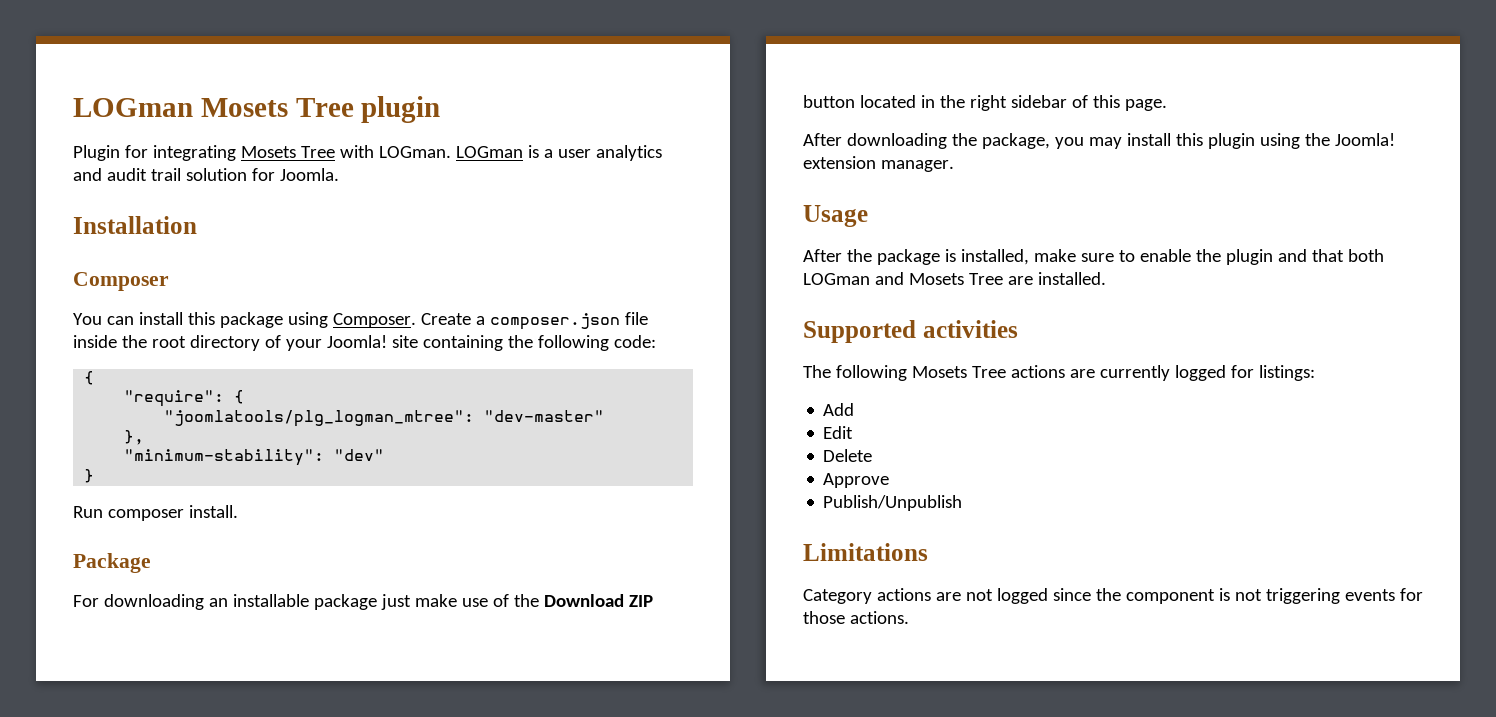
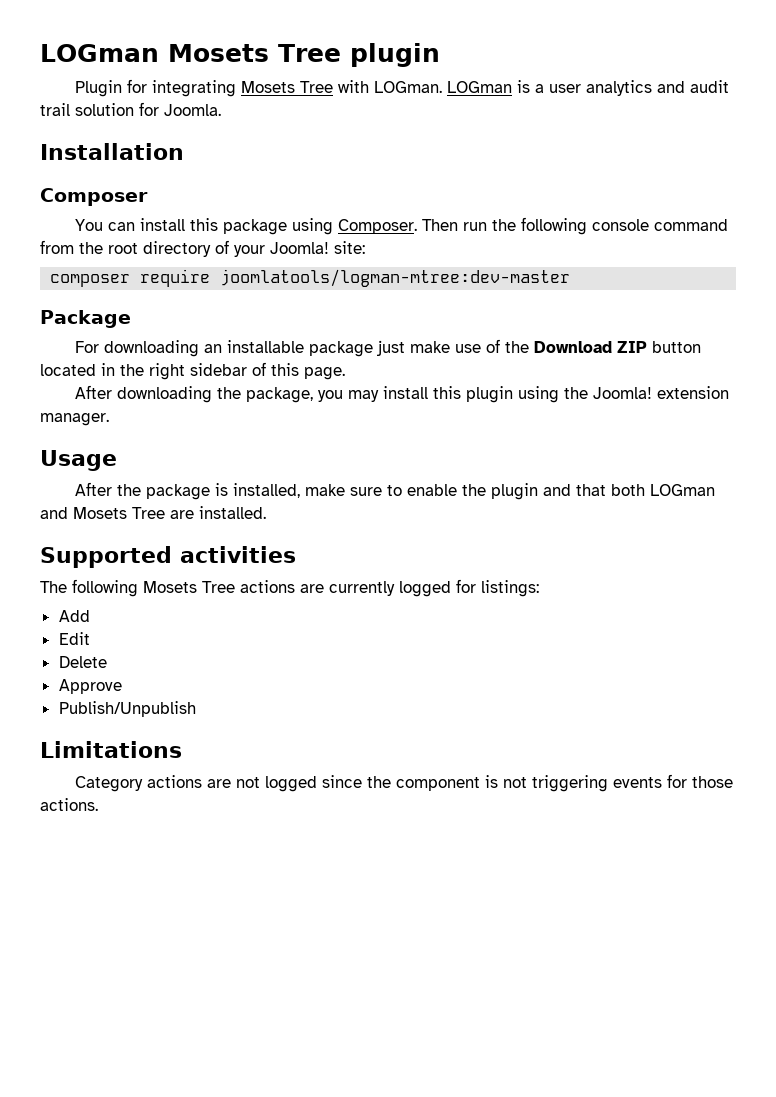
- Create a composer.json file inside the root directory of your Joomla! site containing the following code:
- {
- "require": {
- "joomlatools/plg_logman_mtree": "dev-master"
- },
- "minimum-stability": "dev"
- }
- Run composer install.
+ Then run the following console command from the root directory of your Joomla! site:
+ composer require joomlatools/logman-mtree:dev-master

